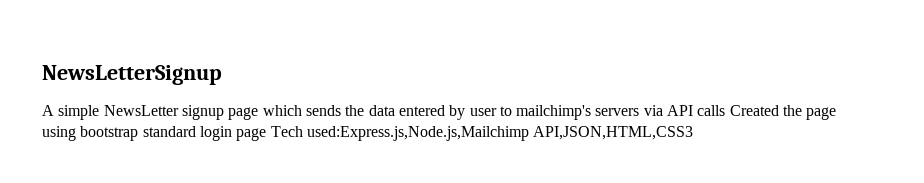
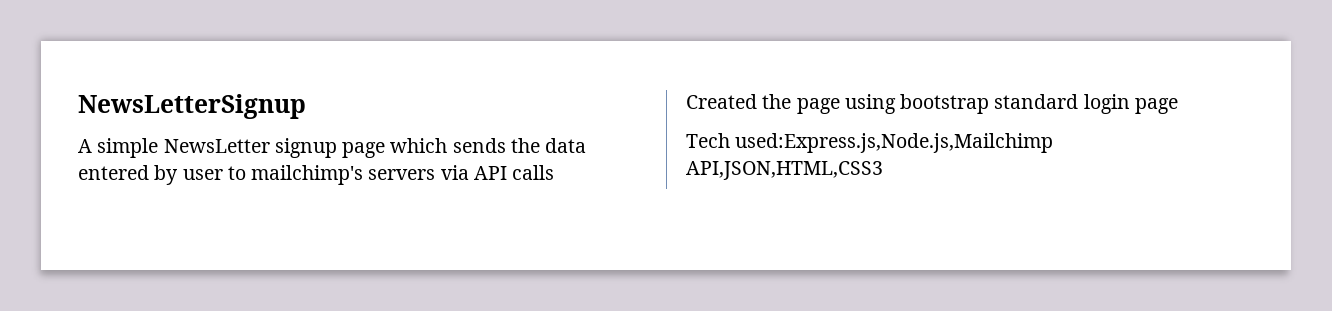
- A simple NewsLetter signup page which sends the data entered by user to mailchimp's servers via API calls Created the page using bootstrap standard login page Tech used:Express.js,Node.js,Mailchimp API,JSON,HTML,CSS3
+ A simple NewsLetter signup page which sends the data entered by user to mailchimp's servers via API calls
+ Created the page using bootstrap standard login page
+ Tech used:Express.js,Node.js,Mailchimp API,JSON,HTML,CSS3

